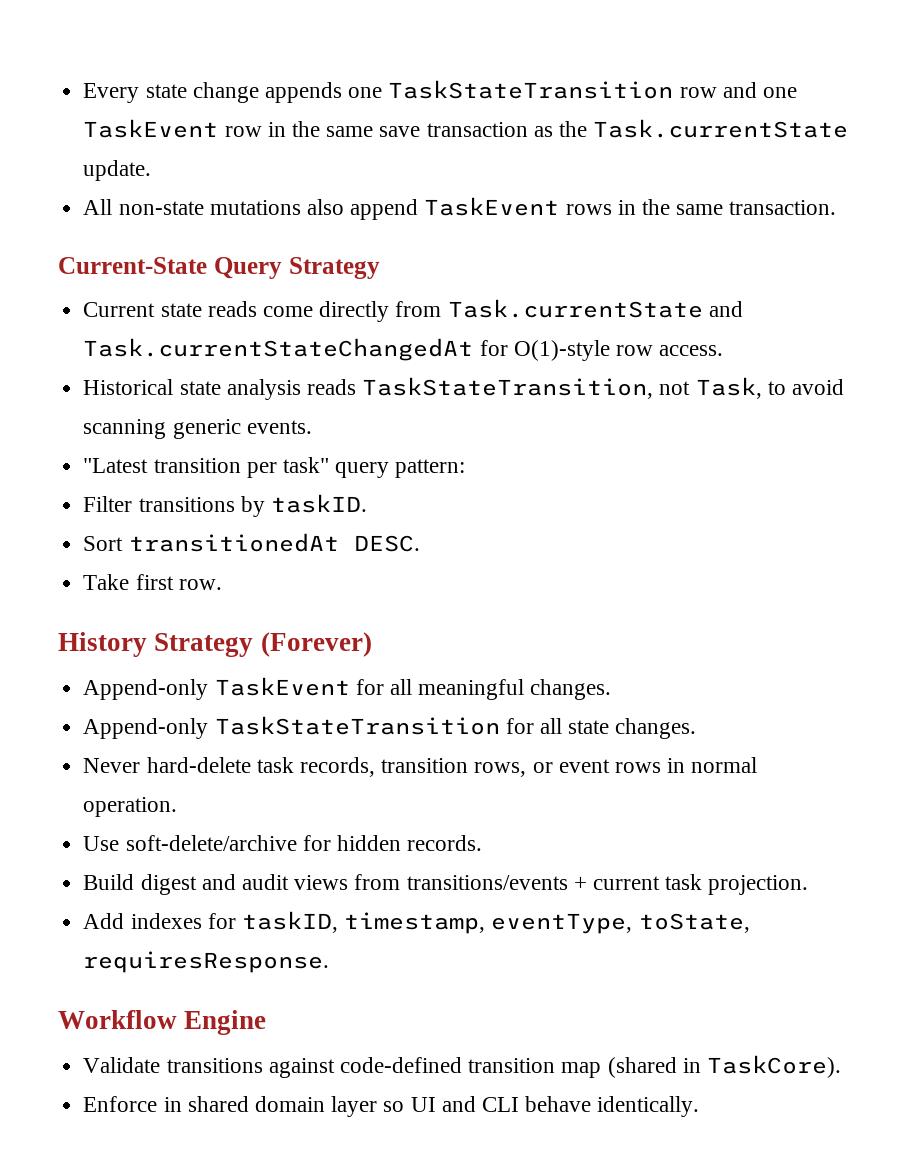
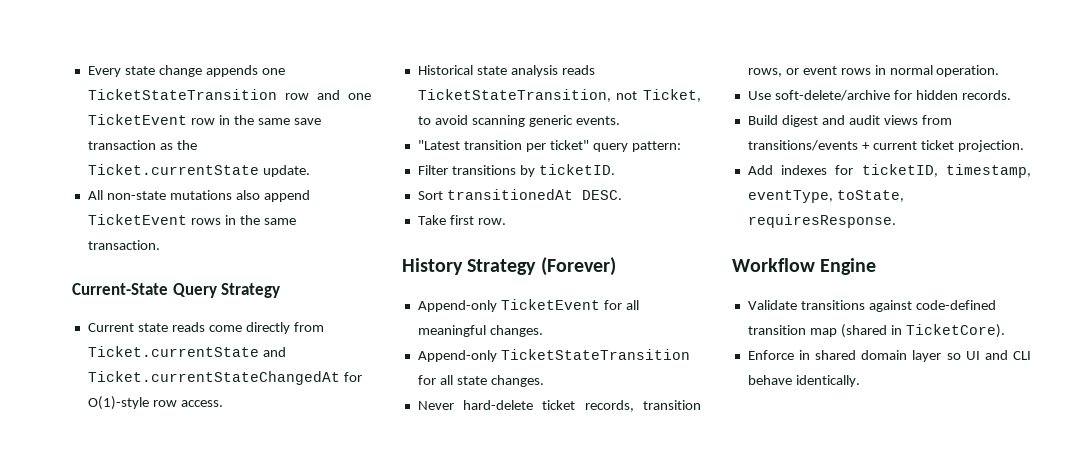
- Every state change appends one TaskStateTransition row and one TaskEvent row in the same save transaction as the Task.currentState update.
+ Every state change appends one TicketStateTransition row and one TicketEvent row in the same save transaction as the Ticket.currentState update.
- All non-state mutations also append TaskEvent rows in the same transaction.
+ All non-state mutations also append TicketEvent rows in the same transaction.
- Current state reads come directly from Task.currentState and Task.currentStateChangedAt for O(1)-style row access.
+ Current state reads come directly from Ticket.currentState and Ticket.currentStateChangedAt for O(1)-style row access.
- Historical state analysis reads TaskStateTransition, not Task, to avoid scanning generic events.
+ Historical state analysis reads TicketStateTransition, not Ticket, to avoid scanning generic events.
- "Latest transition per task" query pattern:
+ "Latest transition per ticket" query pattern:
- Filter transitions by taskID.
+ Filter transitions by ticketID.
- Append-only TaskEvent for all meaningful changes.
+ Append-only TicketEvent for all meaningful changes.
- Append-only TaskStateTransition for all state changes.
+ Append-only TicketStateTransition for all state changes.
- Never hard-delete task records, transition rows, or event rows in normal operation.
+ Never hard-delete ticket records, transition rows, or event rows in normal operation.
- Build digest and audit views from transitions/events + current task projection.
+ Build digest and audit views from transitions/events + current ticket projection.
- Add indexes for taskID, timestamp, eventType, toState, requiresResponse.
+ Add indexes for ticketID, timestamp, eventType, toState, requiresResponse.
- Validate transitions against code-defined transition map (shared in TaskCore).
+ Validate transitions against code-defined transition map (shared in TicketCore).

